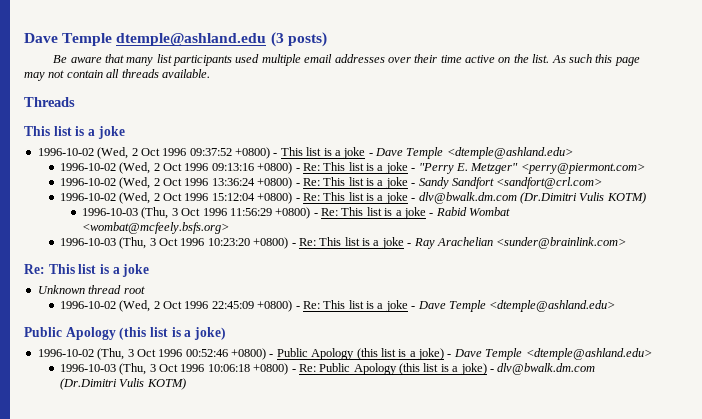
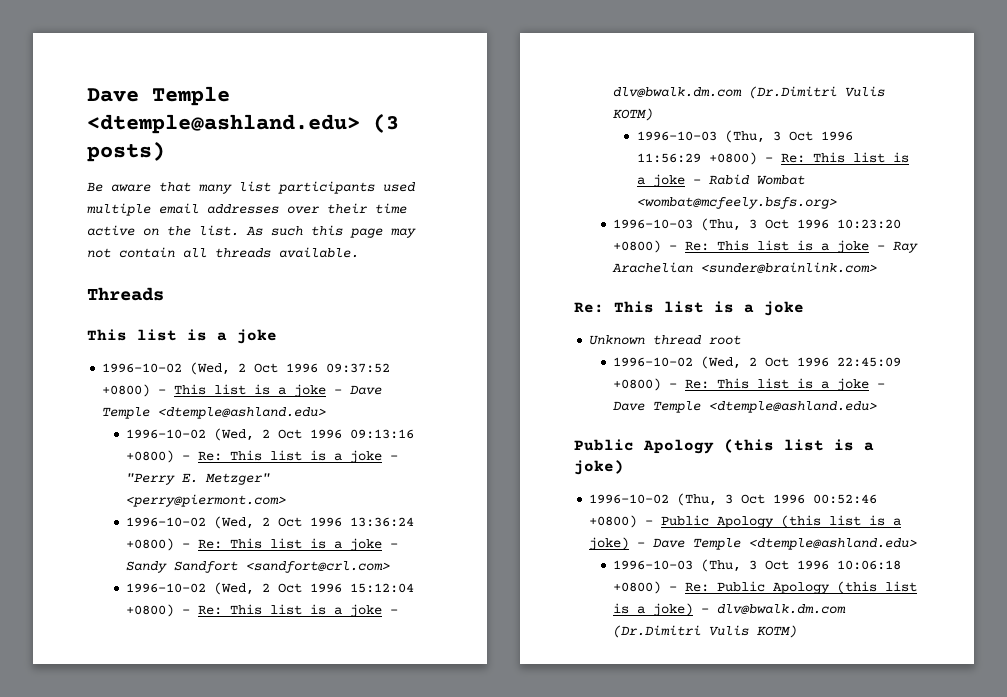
- Dave Temple dtemple@ashland.edu (3 posts)
+ Dave Temple <dtemple@ashland.edu> (3 posts)

